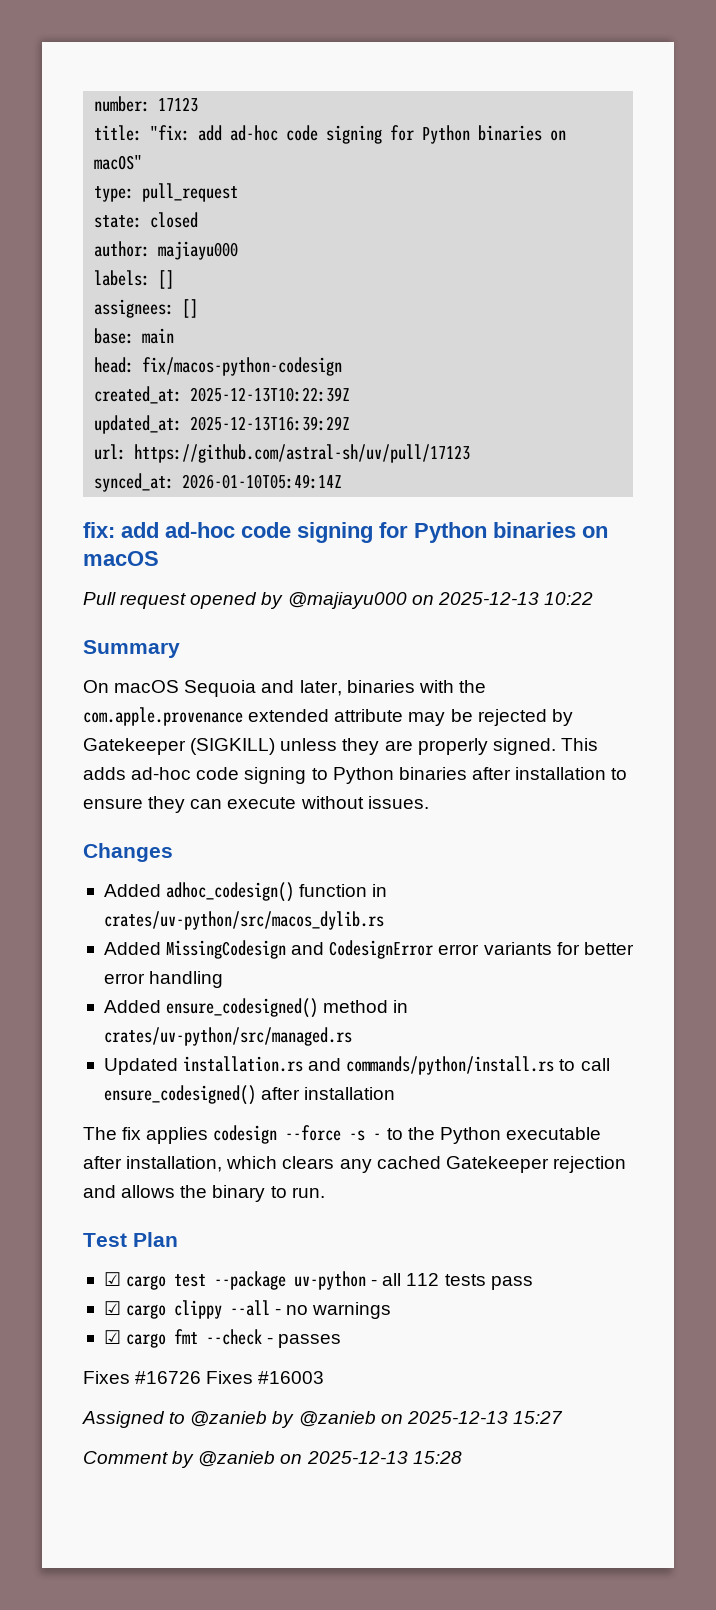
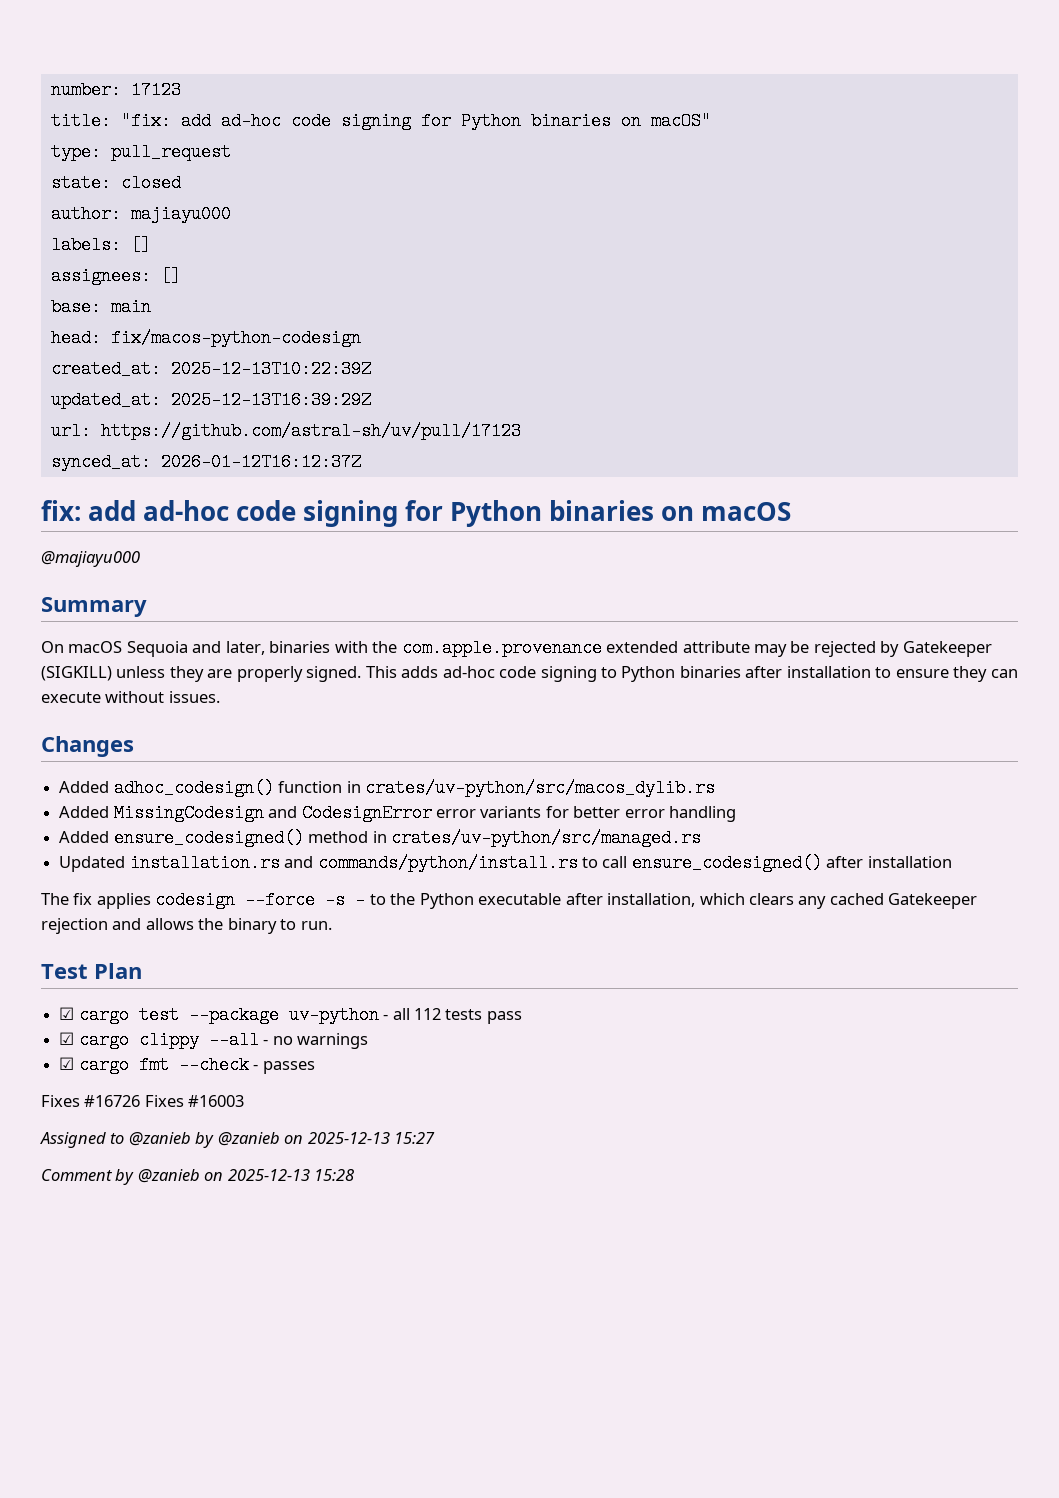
- synced_at: 2026-01-10T05:49:14Z
+ synced_at: 2026-01-12T16:12:37Z
- Pull request opened by @majiayu000 on 2025-12-13 10:22
+ @majiayu000

